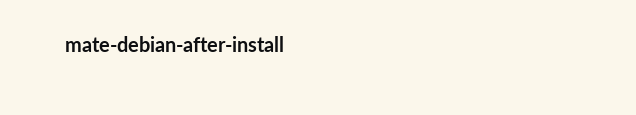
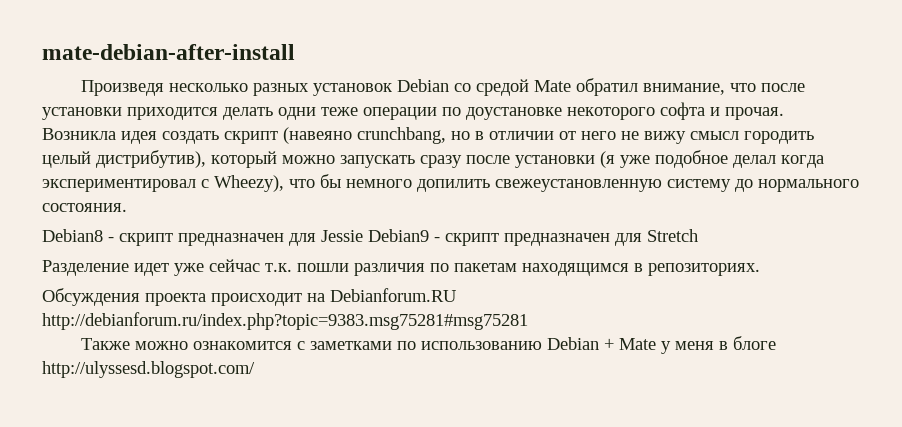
+ Произведя несколько разных установок Debian со средой Mate обратил внимание, что после установки приходится делать одни теже операции по доустановке некоторого софта и прочая. Возникла идея создать скрипт (навеяно crunchbang, но в отличии от него не вижу смысл городить целый дистрибутив), который можно запускать сразу после установки (я уже подобное делал когда экспериментировал с Wheezy), что бы немного допилить свежеустановленную систему до нормального состояния.
+ Debian8 - скрипт предназначен для Jessie Debian9 - скрипт предназначен для Stretch
+ Разделение идет уже сейчас т.к. пошли различия по пакетам находящимся в репозиториях.
+ Обсуждения проекта происходит на Debianforum.RU http://debianforum.ru/index.php?topic=9383.msg75281#msg75281
+ Также можно ознакомится с заметками по использованию Debian + Mate у меня в блоге http://ulyssesd.blogspot.com/

